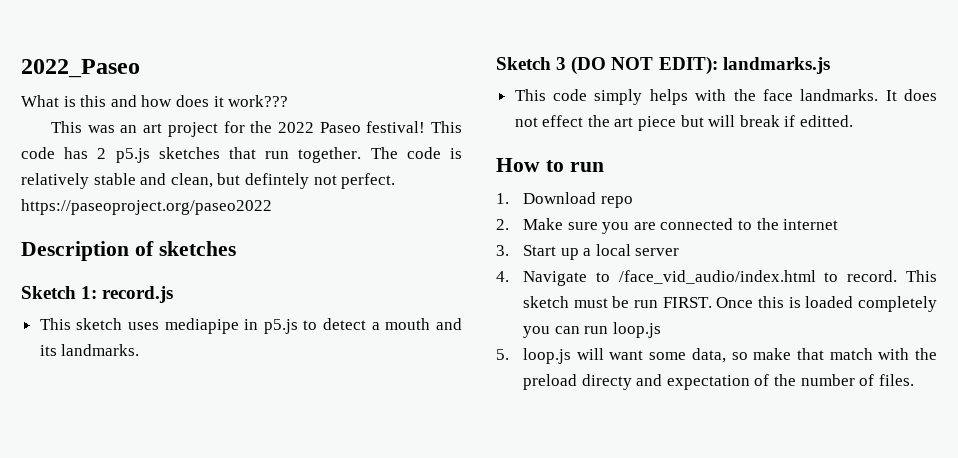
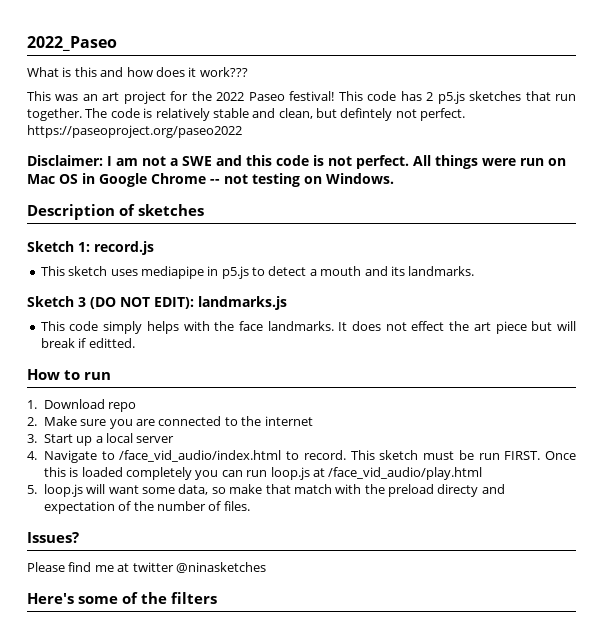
+ Disclaimer: I am not a SWE and this code is not perfect. All things were run on Mac OS in Google Chrome -- not testing on Windows.
- Once this is loaded completely you can run loop.js
+ Once this is loaded completely you can run loop.js at /face_vid_audio/play.html
+ Issues?
+ Please find me at twitter @ninasketches
+ Here's some of the filters

